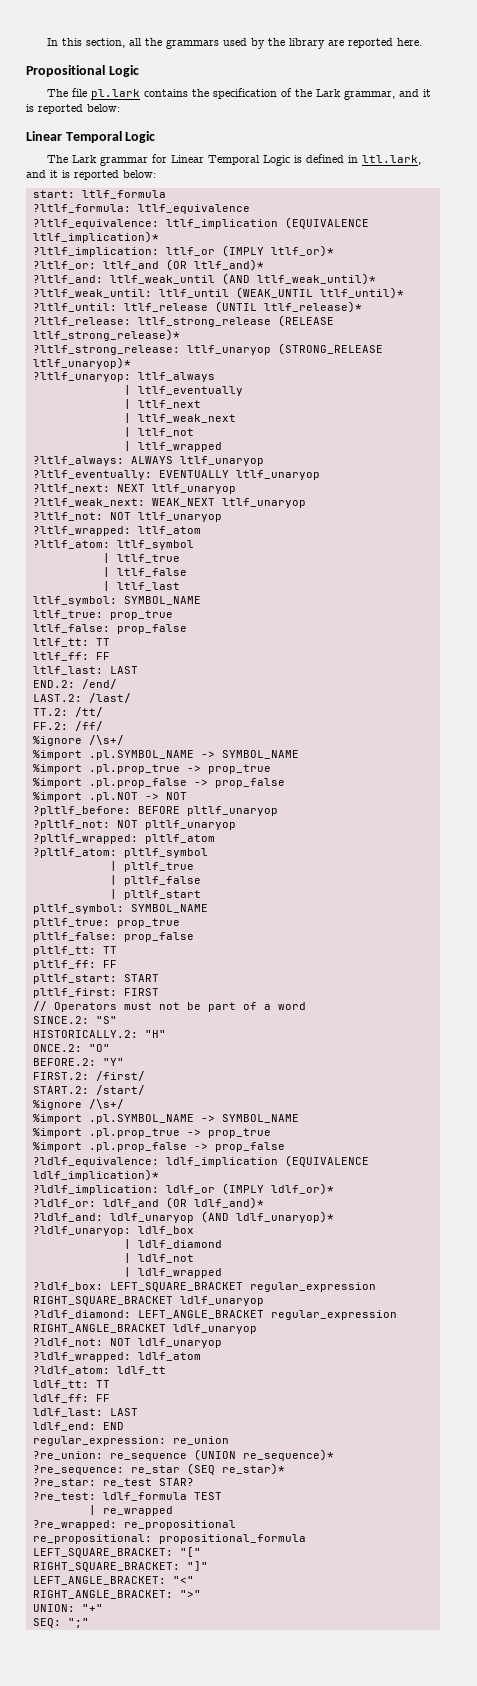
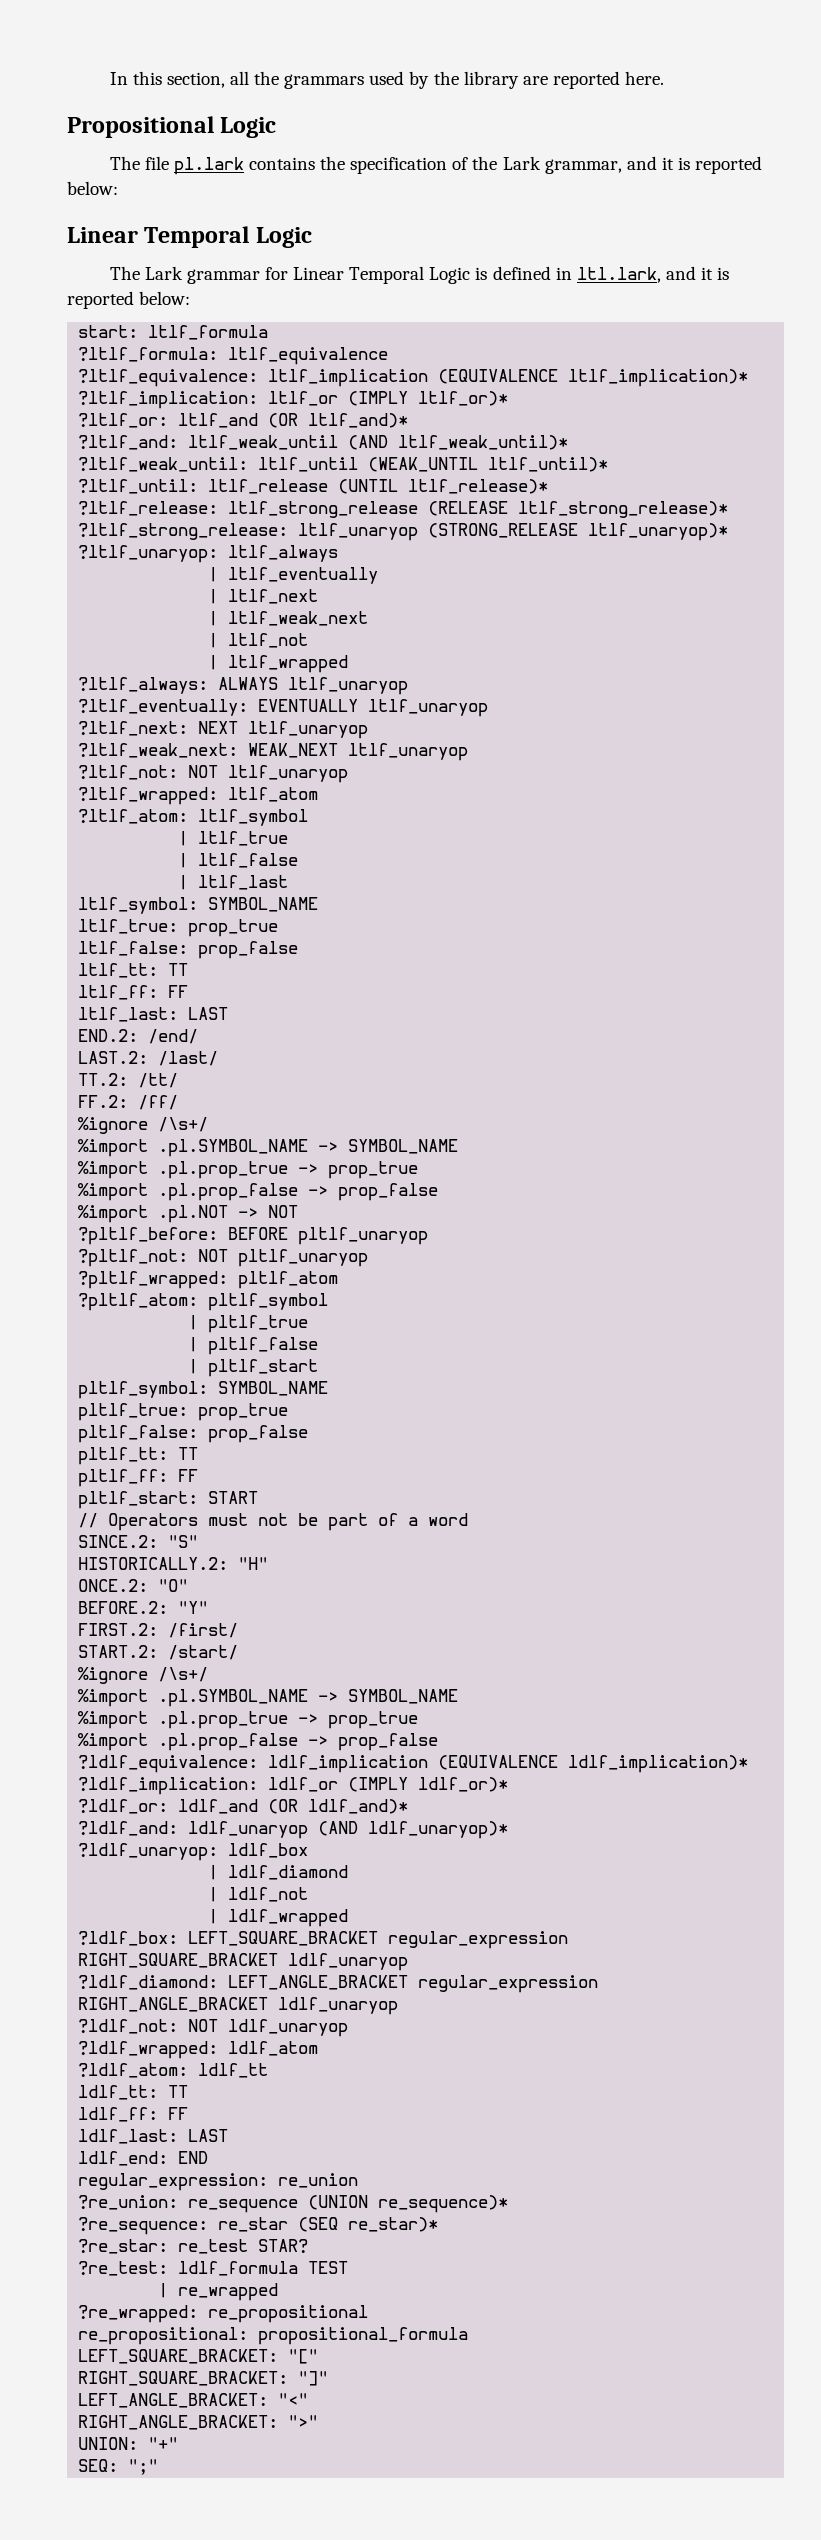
- pltlf_first: FIRST

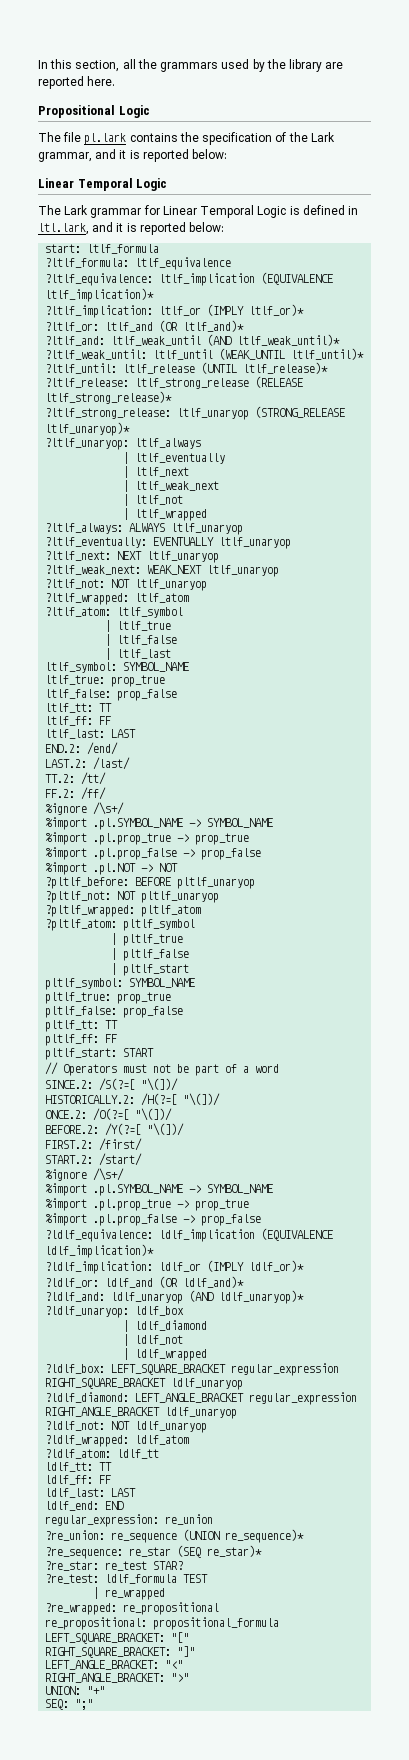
- SINCE.2: "S"
+ SINCE.2: /S(?=[ "\(])/
- HISTORICALLY.2: "H"
+ HISTORICALLY.2: /H(?=[ "\(])/
- ONCE.2: "O"
+ ONCE.2: /O(?=[ "\(])/
- BEFORE.2: "Y"
+ BEFORE.2: /Y(?=[ "\(])/

